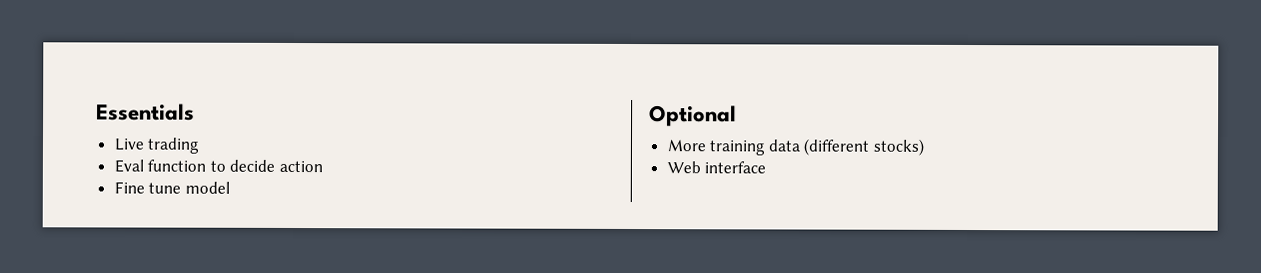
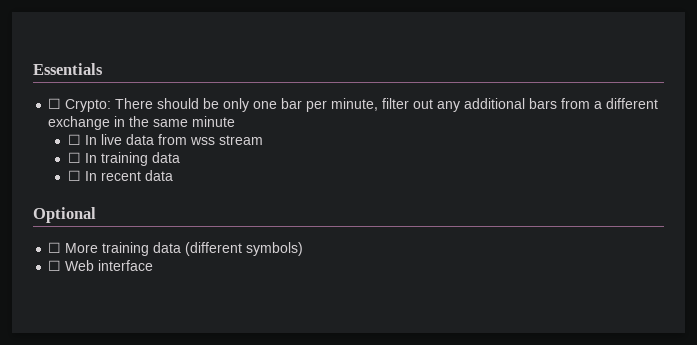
- Live trading
- Eval function to decide action
- Fine tune model
+ ☐ Crypto: There should be only one bar per minute, filter out any additional bars from a different exchange in the same minute
+ ☐ In live data from wss stream
+ ☐ In training data
+ ☐ In recent data
- More training data (different stocks)
- Web interface
+ ☐ More training data (different symbols)
+ ☐ Web interface

